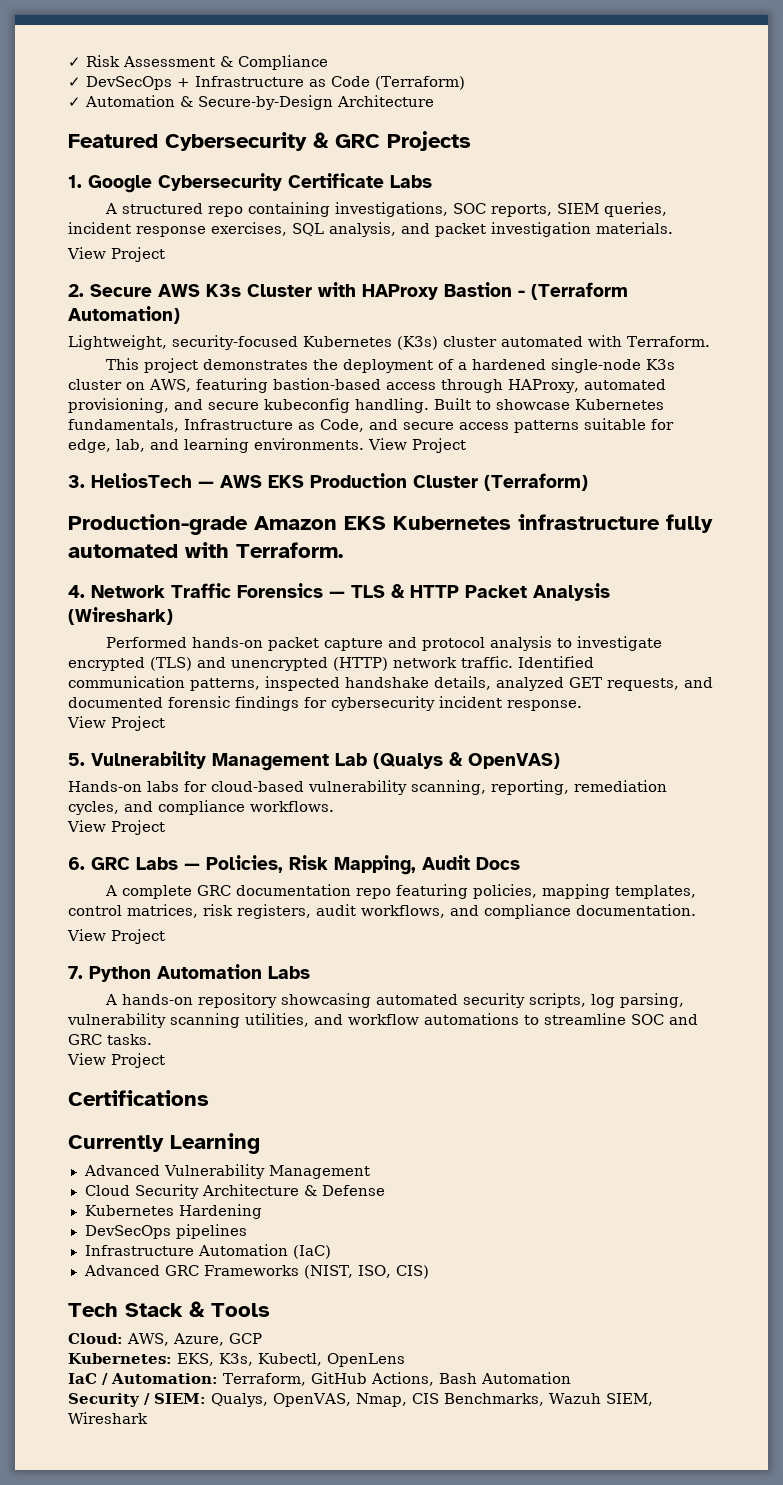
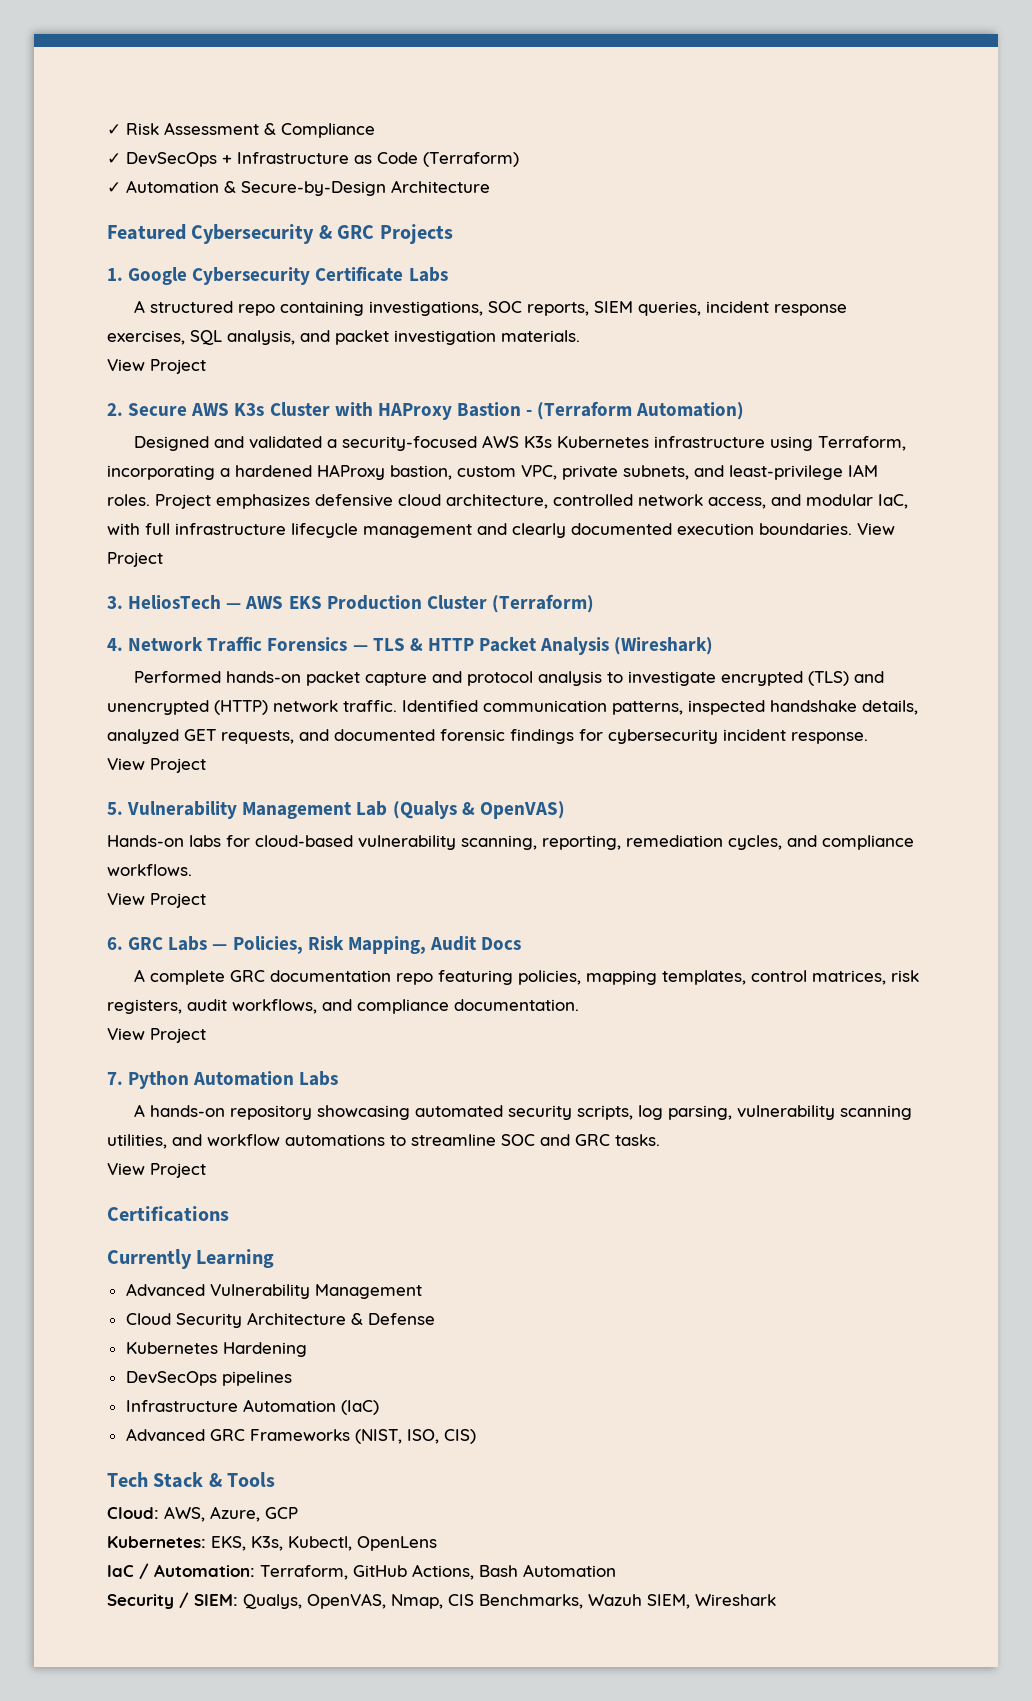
- Lightweight, security-focused Kubernetes (K3s) cluster automated with Terraform.
- This project demonstrates the deployment of a hardened single-node K3s cluster on AWS, featuring bastion-based access through HAProxy, automated provisioning, and secure kubeconfig handling. Built to showcase Kubernetes fundamentals, Infrastructure as Code, and secure access patterns suitable for edge, lab, and learning environments.
+ Designed and validated a security-focused AWS K3s Kubernetes infrastructure using Terraform, incorporating a hardened HAProxy bastion, custom VPC, private subnets, and least-privilege IAM roles. Project emphasizes defensive cloud architecture, controlled network access, and modular IaC, with full infrastructure lifecycle management and clearly documented execution boundaries.
- Production-grade Amazon EKS Kubernetes infrastructure fully automated with Terraform.

